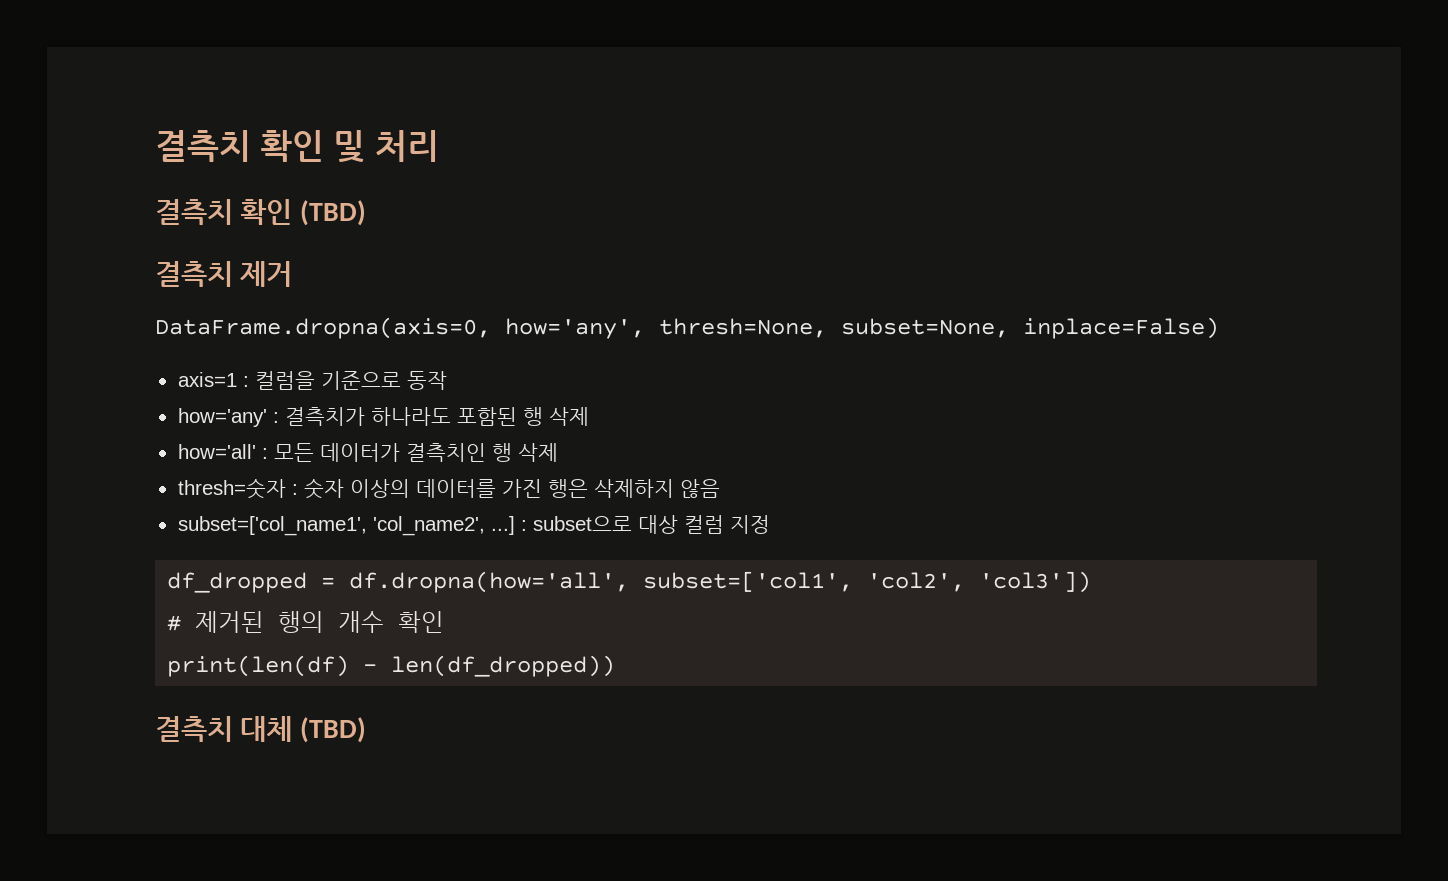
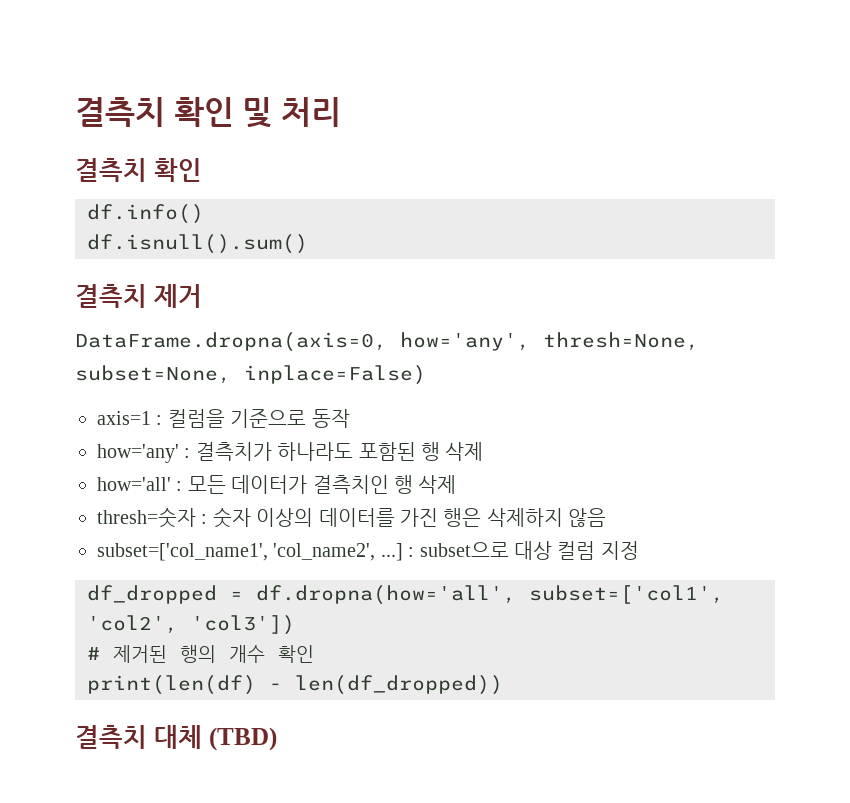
  결측치 확인 및 처리
- 결측치 확인 (TBD)
+ 결측치 확인
+ df.info()
+ df.isnull().sum()

